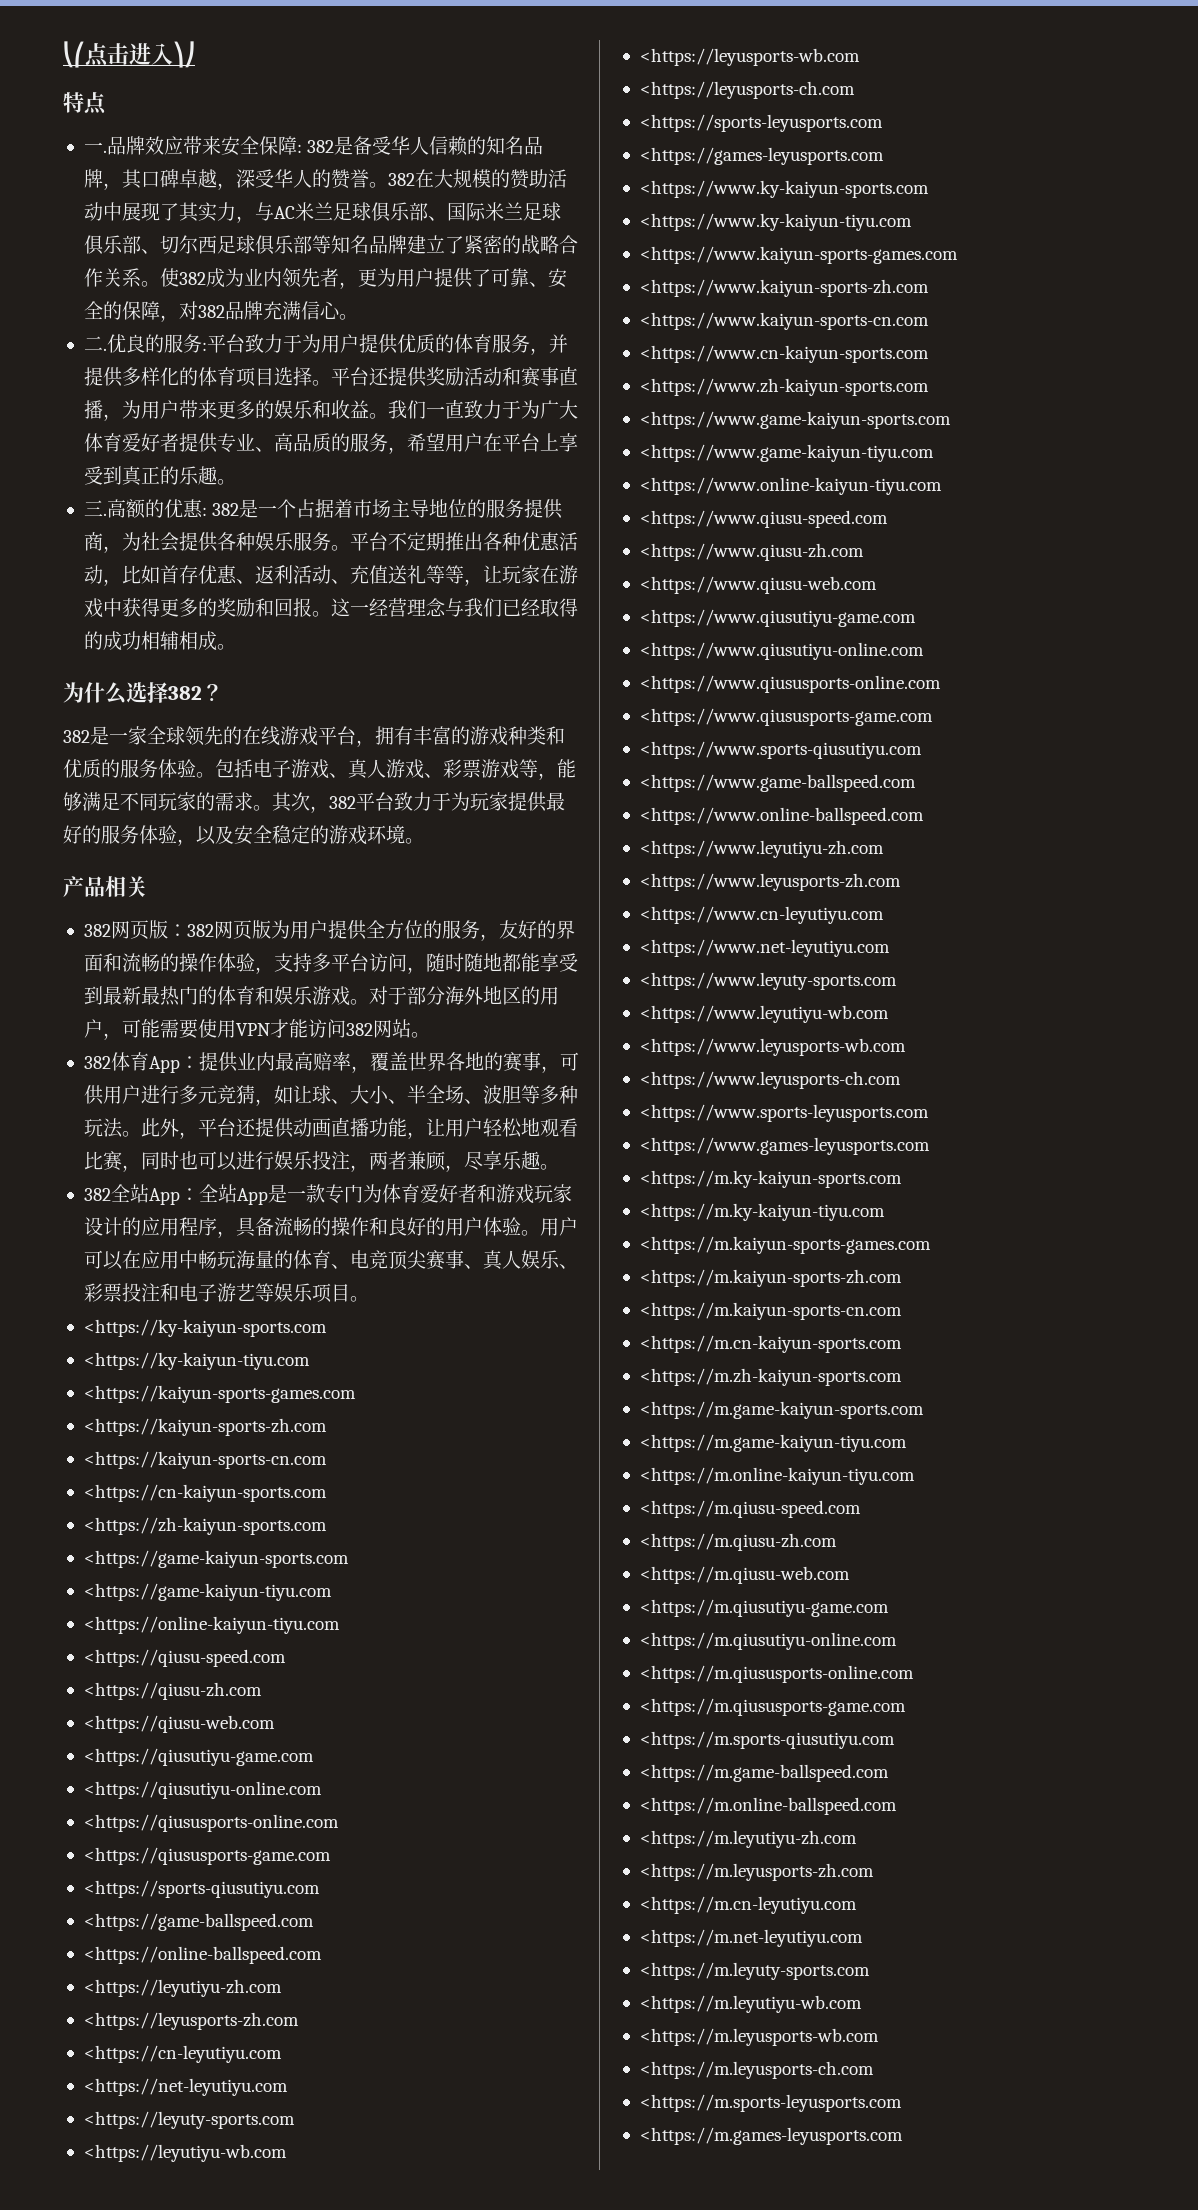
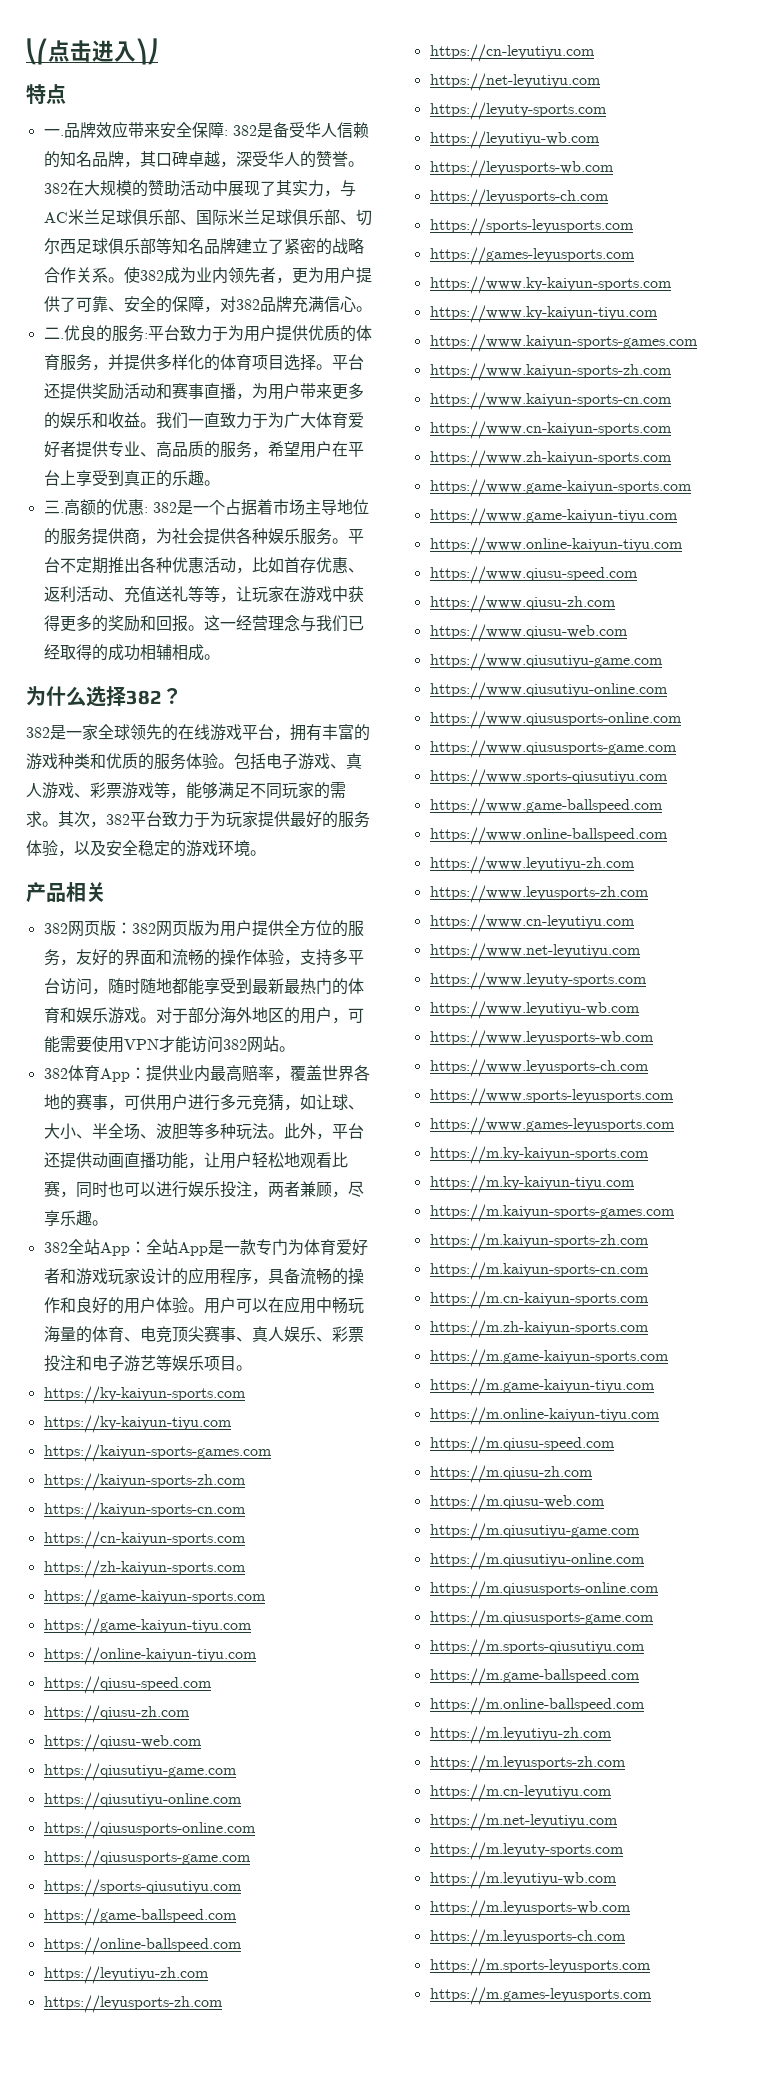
- <https://ky-kaiyun-sports.com
- <https://ky-kaiyun-tiyu.com
- <https://kaiyun-sports-games.com
- <https://kaiyun-sports-zh.com
- <https://kaiyun-sports-cn.com
- <https://cn-kaiyun-sports.com
- <https://zh-kaiyun-sports.com
- <https://game-kaiyun-sports.com
- <https://game-kaiyun-tiyu.com
- <https://online-kaiyun-tiyu.com
- <https://qiusu-speed.com
- <https://qiusu-zh.com
- <https://qiusu-web.com
- <https://qiusutiyu-game.com
- <https://qiusutiyu-online.com
- <https://qiususports-online.com
- <https://qiususports-game.com
- <https://sports-qiusutiyu.com
- <https://game-ballspeed.com
- <https://online-ballspeed.com
- <https://leyutiyu-zh.com
- <https://leyusports-zh.com
- <https://cn-leyutiyu.com
- <https://net-leyutiyu.com
- <https://leyuty-sports.com
- <https://leyutiyu-wb.com
- <https://leyusports-wb.com
- <https://leyusports-ch.com
- <https://sports-leyusports.com
- <https://games-leyusports.com
- <https://www.ky-kaiyun-sports.com
- <https://www.ky-kaiyun-tiyu.com
- <https://www.kaiyun-sports-games.com
- <https://www.kaiyun-sports-zh.com
- <https://www.kaiyun-sports-cn.com
- <https://www.cn-kaiyun-sports.com
- <https://www.zh-kaiyun-sports.com
- <https://www.game-kaiyun-sports.com
- <https://www.game-kaiyun-tiyu.com
- <https://www.online-kaiyun-tiyu.com
- <https://www.qiusu-speed.com
- <https://www.qiusu-zh.com
- <https://www.qiusu-web.com
- <https://www.qiusutiyu-game.com
- <https://www.qiusutiyu-online.com
- <https://www.qiususports-online.com
- <https://www.qiususports-game.com
- <https://www.sports-qiusutiyu.com
- <https://www.game-ballspeed.com
- <https://www.online-ballspeed.com
- <https://www.leyutiyu-zh.com
- <https://www.leyusports-zh.com
- <https://www.cn-leyutiyu.com
- <https://www.net-leyutiyu.com
- <https://www.leyuty-sports.com
- <https://www.leyutiyu-wb.com
- <https://www.leyusports-wb.com
- <https://www.leyusports-ch.com
- <https://www.sports-leyusports.com
- <https://www.games-leyusports.com
- <https://m.ky-kaiyun-sports.com
- <https://m.ky-kaiyun-tiyu.com
- <https://m.kaiyun-sports-games.com
- <https://m.kaiyun-sports-zh.com
- <https://m.kaiyun-sports-cn.com
- <https://m.cn-kaiyun-sports.com
- <https://m.zh-kaiyun-sports.com
- <https://m.game-kaiyun-sports.com
- <https://m.game-kaiyun-tiyu.com
- <https://m.online-kaiyun-tiyu.com
- <https://m.qiusu-speed.com
- <https://m.qiusu-zh.com
- <https://m.qiusu-web.com
- <https://m.qiusutiyu-game.com
- <https://m.qiusutiyu-online.com
- <https://m.qiususports-online.com
- <https://m.qiususports-game.com
- <https://m.sports-qiusutiyu.com
- <https://m.game-ballspeed.com
- <https://m.online-ballspeed.com
- <https://m.leyutiyu-zh.com
- <https://m.leyusports-zh.com
- <https://m.cn-leyutiyu.com
- <https://m.net-leyutiyu.com
- <https://m.leyuty-sports.com
- <https://m.leyutiyu-wb.com
- <https://m.leyusports-wb.com
- <https://m.leyusports-ch.com
- <https://m.sports-leyusports.com
- <https://m.games-leyusports.com
+ https://ky-kaiyun-sports.com
+ https://ky-kaiyun-tiyu.com
+ https://kaiyun-sports-games.com
+ https://kaiyun-sports-zh.com
+ https://kaiyun-sports-cn.com
+ https://cn-kaiyun-sports.com
+ https://zh-kaiyun-sports.com
+ https://game-kaiyun-sports.com
+ https://game-kaiyun-tiyu.com
+ https://online-kaiyun-tiyu.com
+ https://qiusu-speed.com
+ https://qiusu-zh.com
+ https://qiusu-web.com
+ https://qiusutiyu-game.com
+ https://qiusutiyu-online.com
+ https://qiususports-online.com
+ https://qiususports-game.com
+ https://sports-qiusutiyu.com
+ https://game-ballspeed.com
+ https://online-ballspeed.com
+ https://leyutiyu-zh.com
+ https://leyusports-zh.com
+ https://cn-leyutiyu.com
+ https://net-leyutiyu.com
+ https://leyuty-sports.com
+ https://leyutiyu-wb.com
+ https://leyusports-wb.com
+ https://leyusports-ch.com
+ https://sports-leyusports.com
+ https://games-leyusports.com
+ https://www.ky-kaiyun-sports.com
+ https://www.ky-kaiyun-tiyu.com
+ https://www.kaiyun-sports-games.com
+ https://www.kaiyun-sports-zh.com
+ https://www.kaiyun-sports-cn.com
+ https://www.cn-kaiyun-sports.com
+ https://www.zh-kaiyun-sports.com
+ https://www.game-kaiyun-sports.com
+ https://www.game-kaiyun-tiyu.com
+ https://www.online-kaiyun-tiyu.com
+ https://www.qiusu-speed.com
+ https://www.qiusu-zh.com
+ https://www.qiusu-web.com
+ https://www.qiusutiyu-game.com
+ https://www.qiusutiyu-online.com
+ https://www.qiususports-online.com
+ https://www.qiususports-game.com
+ https://www.sports-qiusutiyu.com
+ https://www.game-ballspeed.com
+ https://www.online-ballspeed.com
+ https://www.leyutiyu-zh.com
+ https://www.leyusports-zh.com
+ https://www.cn-leyutiyu.com
+ https://www.net-leyutiyu.com
+ https://www.leyuty-sports.com
+ https://www.leyutiyu-wb.com
+ https://www.leyusports-wb.com
+ https://www.leyusports-ch.com
+ https://www.sports-leyusports.com
+ https://www.games-leyusports.com
+ https://m.ky-kaiyun-sports.com
+ https://m.ky-kaiyun-tiyu.com
+ https://m.kaiyun-sports-games.com
+ https://m.kaiyun-sports-zh.com
+ https://m.kaiyun-sports-cn.com
+ https://m.cn-kaiyun-sports.com
+ https://m.zh-kaiyun-sports.com
+ https://m.game-kaiyun-sports.com
+ https://m.game-kaiyun-tiyu.com
+ https://m.online-kaiyun-tiyu.com
+ https://m.qiusu-speed.com
+ https://m.qiusu-zh.com
+ https://m.qiusu-web.com
+ https://m.qiusutiyu-game.com
+ https://m.qiusutiyu-online.com
+ https://m.qiususports-online.com
+ https://m.qiususports-game.com
+ https://m.sports-qiusutiyu.com
+ https://m.game-ballspeed.com
+ https://m.online-ballspeed.com
+ https://m.leyutiyu-zh.com
+ https://m.leyusports-zh.com
+ https://m.cn-leyutiyu.com
+ https://m.net-leyutiyu.com
+ https://m.leyuty-sports.com
+ https://m.leyutiyu-wb.com
+ https://m.leyusports-wb.com
+ https://m.leyusports-ch.com
+ https://m.sports-leyusports.com
+ https://m.games-leyusports.com

